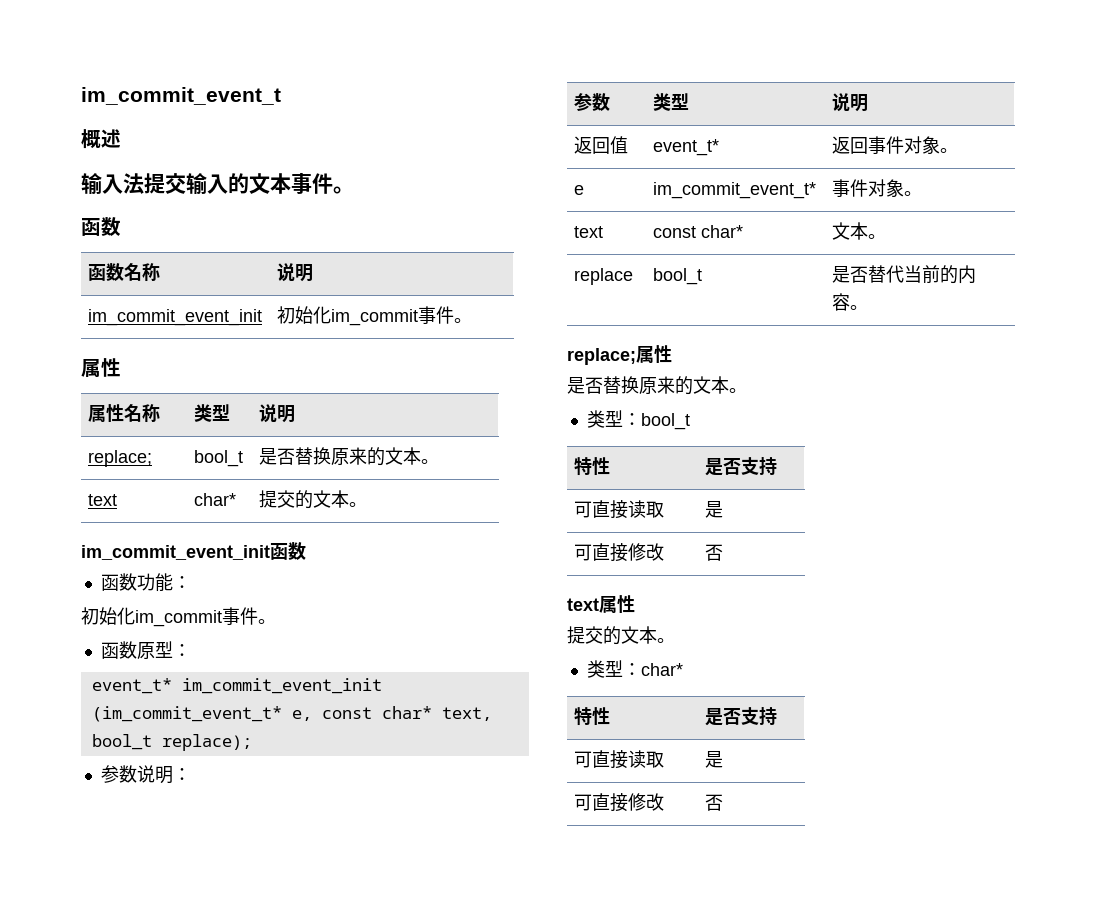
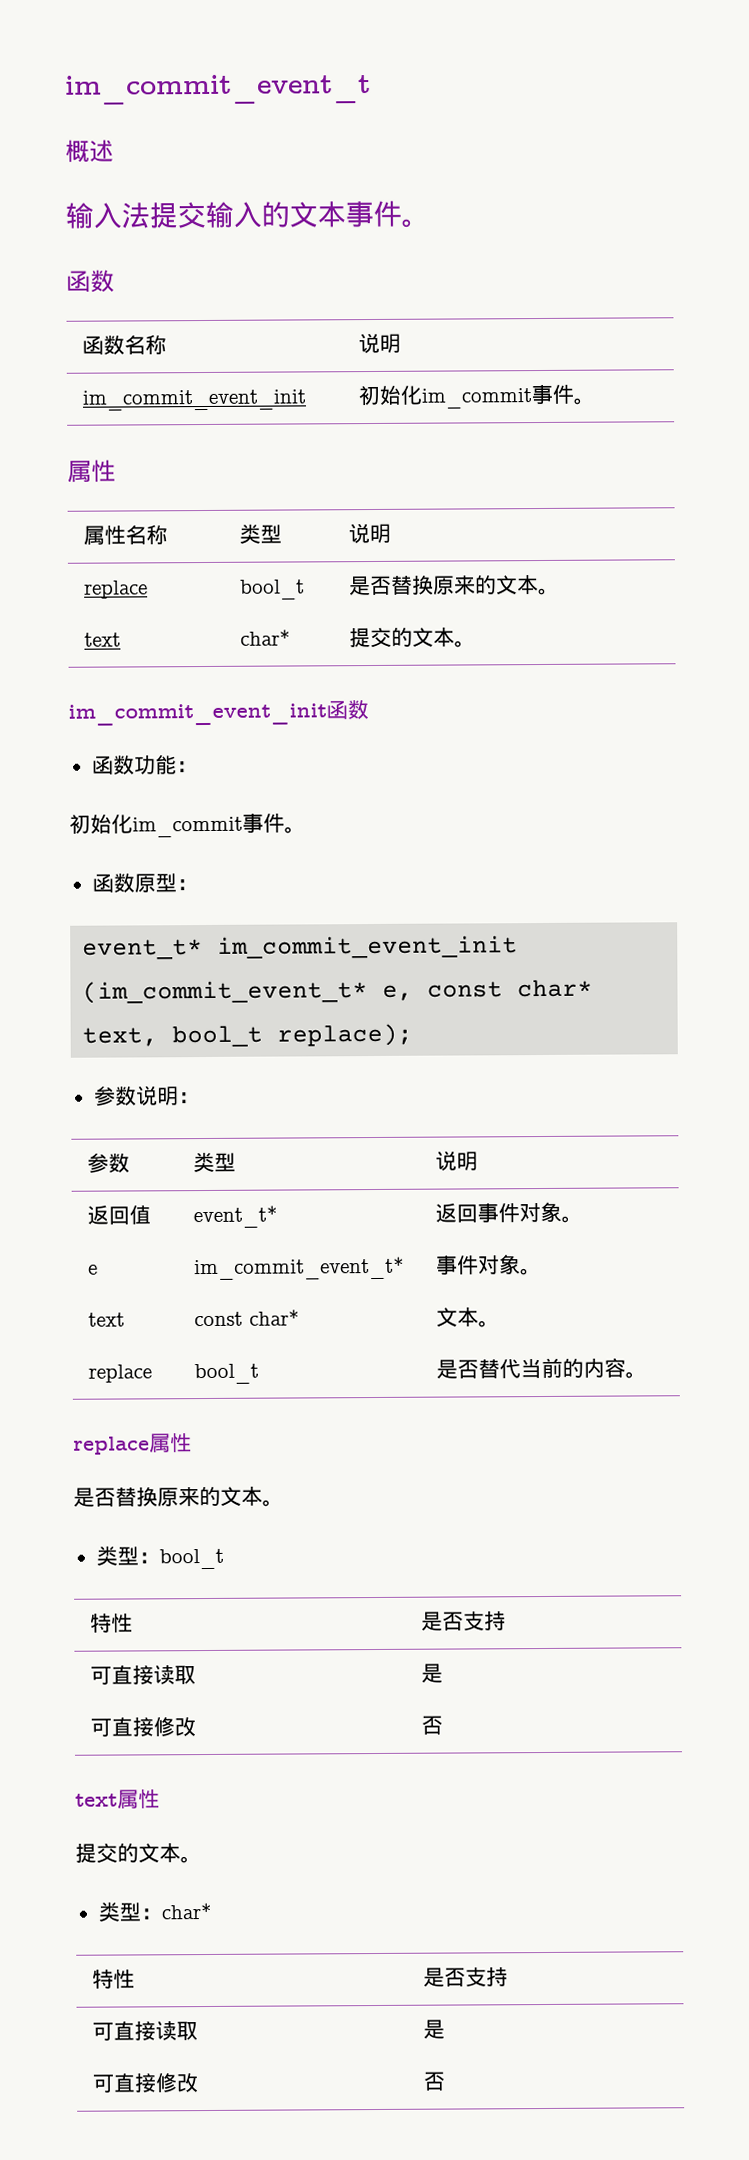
- replace; | bool_t | 是否替换原来的文本。
+ replace | bool_t | 是否替换原来的文本。
- replace;属性
+ replace属性

